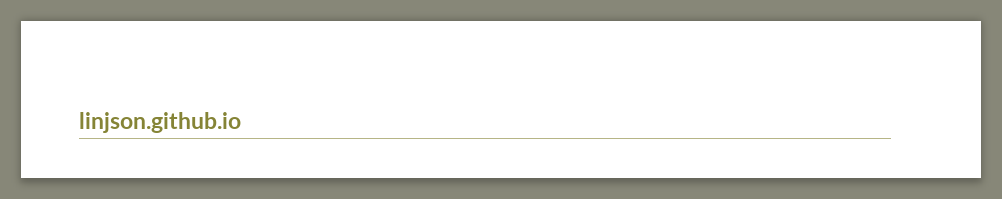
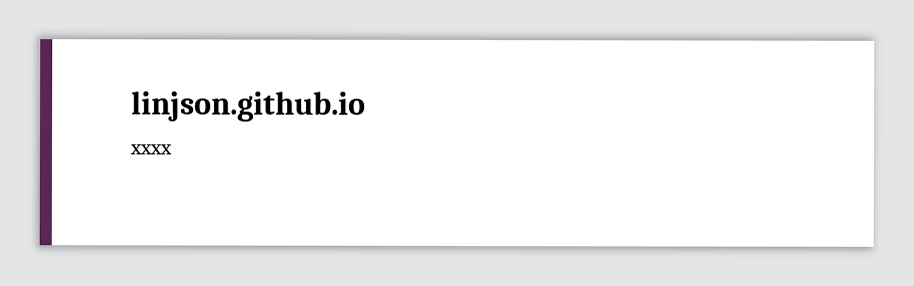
+ xxxx

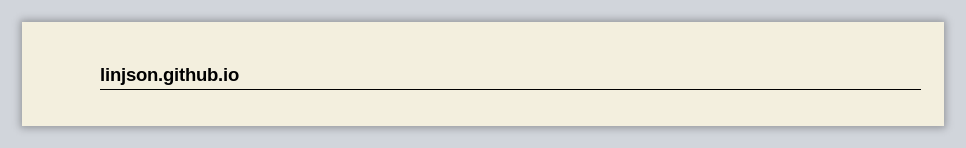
- xxxx

